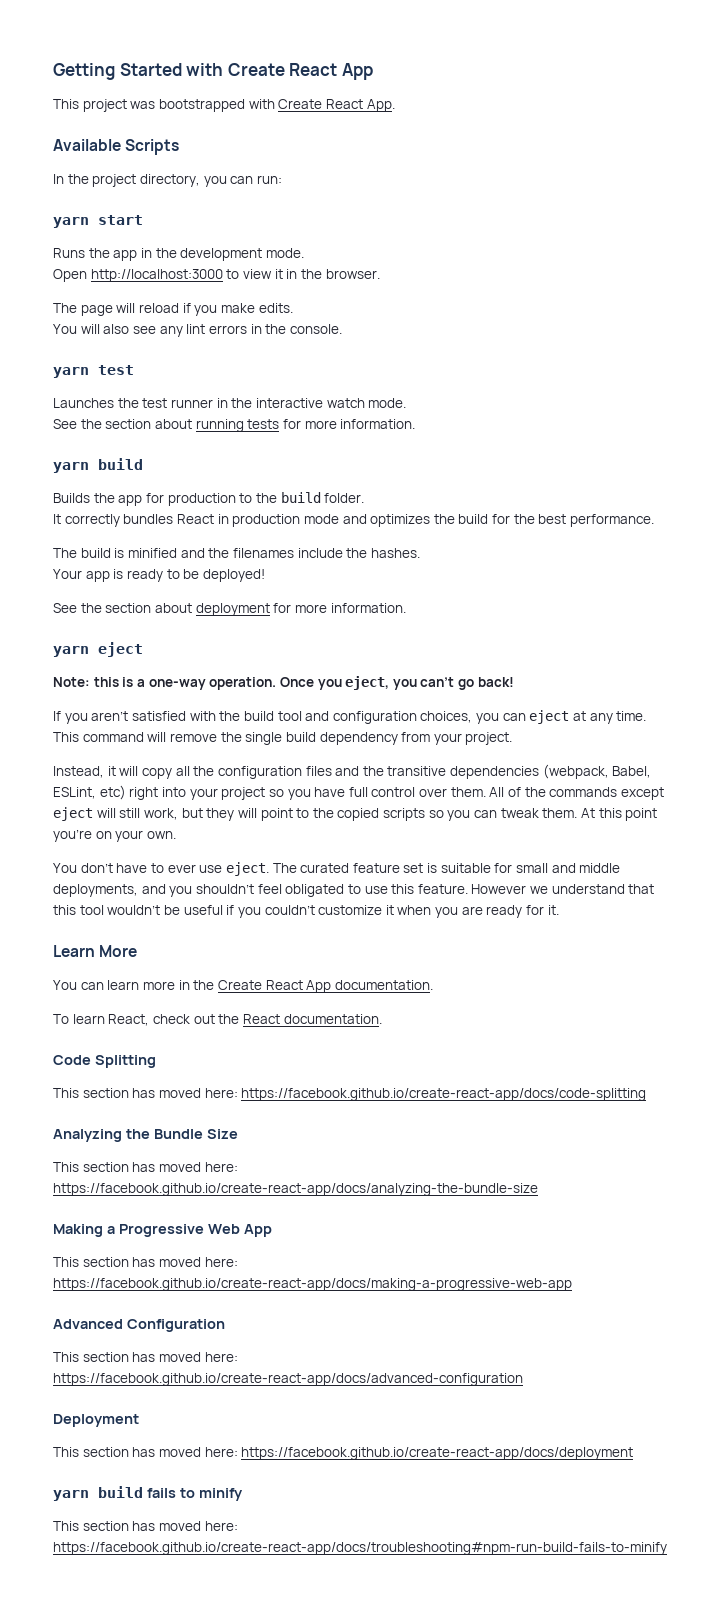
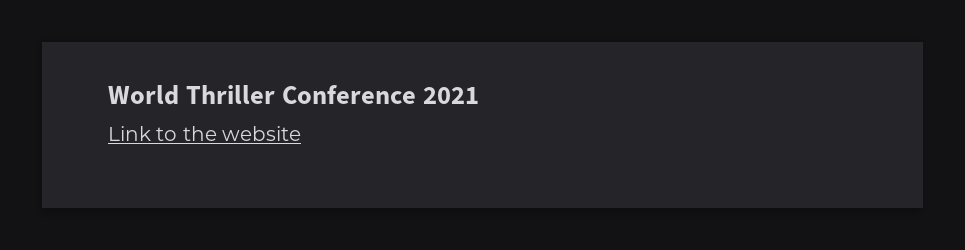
- Getting Started with Create React App
- This project was bootstrapped with Create React App.
- Available Scripts
- In the project directory, you can run:
- yarn start
- Runs the app in the development mode.
- Open http://localhost:3000 to view it in the browser.
- The page will reload if you make edits.
- You will also see any lint errors in the console.
- yarn test
- Launches the test runner in the interactive watch mode.
- See the section about running tests for more information.
- yarn build
- Builds the app for production to the build folder.
- It correctly bundles React in production mode and optimizes the build for the best performance.
- The build is minified and the filenames include the hashes.
- Your app is ready to be deployed!
- See the section about deployment for more information.
- yarn eject
- Note: this is a one-way operation. Once you eject, you can’t go back!
- If you aren’t satisfied with the build tool and configuration choices, you can eject at any time. This command will remove the single build dependency from your project.
- Instead, it will copy all the configuration files and the transitive dependencies (webpack, Babel, ESLint, etc) right into your project so you have full control over them. All of the commands except eject will still work, but they will point to the copied scripts so you can tweak them. At this point you’re on your own.
- You don’t have to ever use eject. The curated feature set is suitable for small and middle deployments, and you shouldn’t feel obligated to use this feature. However we understand that this tool wouldn’t be useful if you couldn’t customize it when you are ready for it.
- Learn More
- You can learn more in the Create React App documentation.
- To learn React, check out the React documentation.
- Code Splitting
- This section has moved here: https://facebook.github.io/create-react-app/docs/code-splitting
- Analyzing the Bundle Size
- This section has moved here: https://facebook.github.io/create-react-app/docs/analyzing-the-bundle-size
- Making a Progressive Web App
- This section has moved here: https://facebook.github.io/create-react-app/docs/making-a-progressive-web-app
- Advanced Configuration
- This section has moved here: https://facebook.github.io/create-react-app/docs/advanced-configuration
- Deployment
- This section has moved here: https://facebook.github.io/create-react-app/docs/deployment
- yarn build fails to minify
- This section has moved here: https://facebook.github.io/create-react-app/docs/troubleshooting#npm-run-build-fails-to-minify
+ World Thriller Conference 2021
+ Link to the website

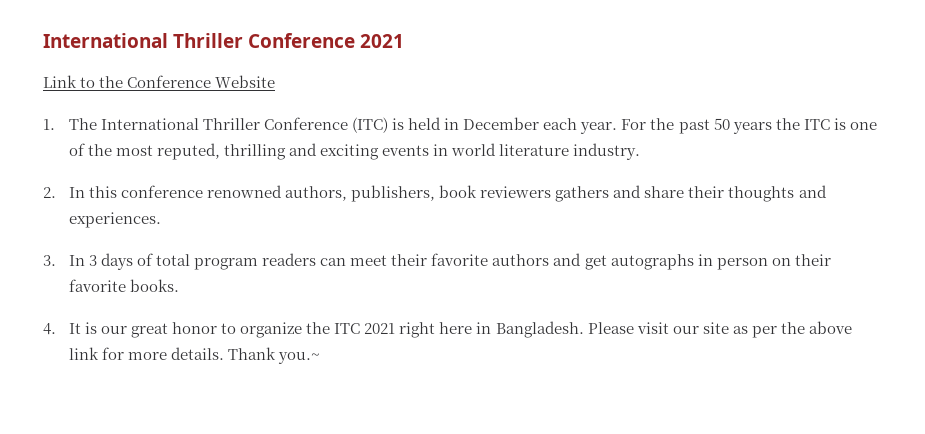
- World Thriller Conference 2021
+ International Thriller Conference 2021
- Link to the website
+ Link to the Conference Website
+ 1. The International Thriller Conference (ITC) is held in December each year. For the past 50 years the ITC is one of the most reputed, thrilling and exciting events in world literature industry.
+ 2. In this conference renowned authors, publishers, book reviewers gathers and share their thoughts and experiences.
+ 3. In 3 days of total program readers can meet their favorite authors and get autographs in person on their favorite books.
+ 4. It is our great honor to organize the ITC 2021 right here in Bangladesh. Please visit our site as per the above link for more details. Thank you.~

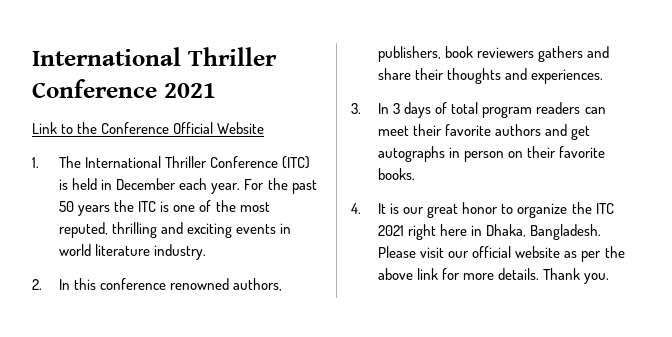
- Link to the Conference Website
+ Link to the Conference Official Website
- 4. It is our great honor to organize the ITC 2021 right here in Bangladesh.
+ 4. It is our great honor to organize the ITC 2021 right here in Dhaka, Bangladesh.
- Please visit our site as per the above link for more details.
+ Please visit our official website as per the above link for more details.
- Thank you.~
+ Thank you.

